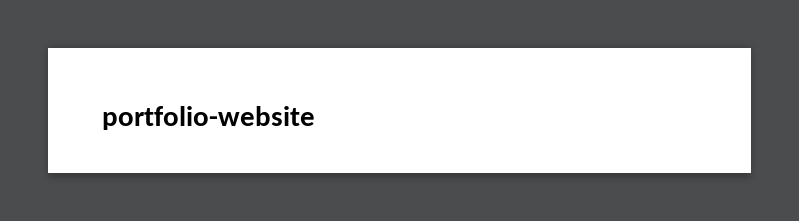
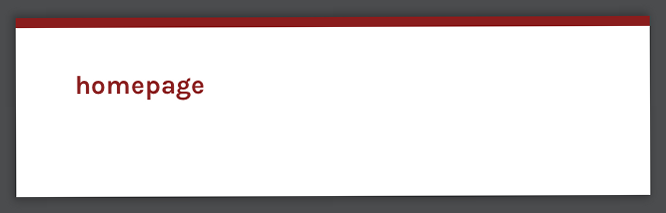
- portfolio-website
+ homepage

